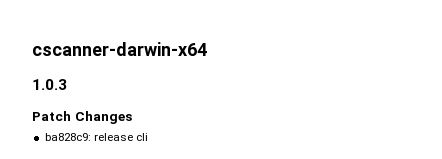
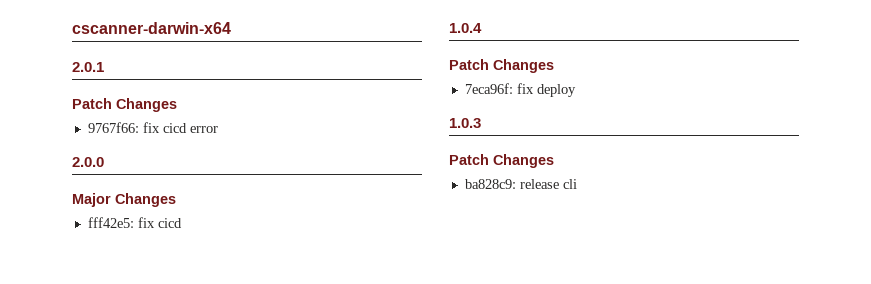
+ 2.0.1
+ Patch Changes
+ 9767f66: fix cicd error
+ 2.0.0
+ Major Changes
+ fff42e5: fix cicd
+ 1.0.4
+ Patch Changes
+ 7eca96f: fix deploy

